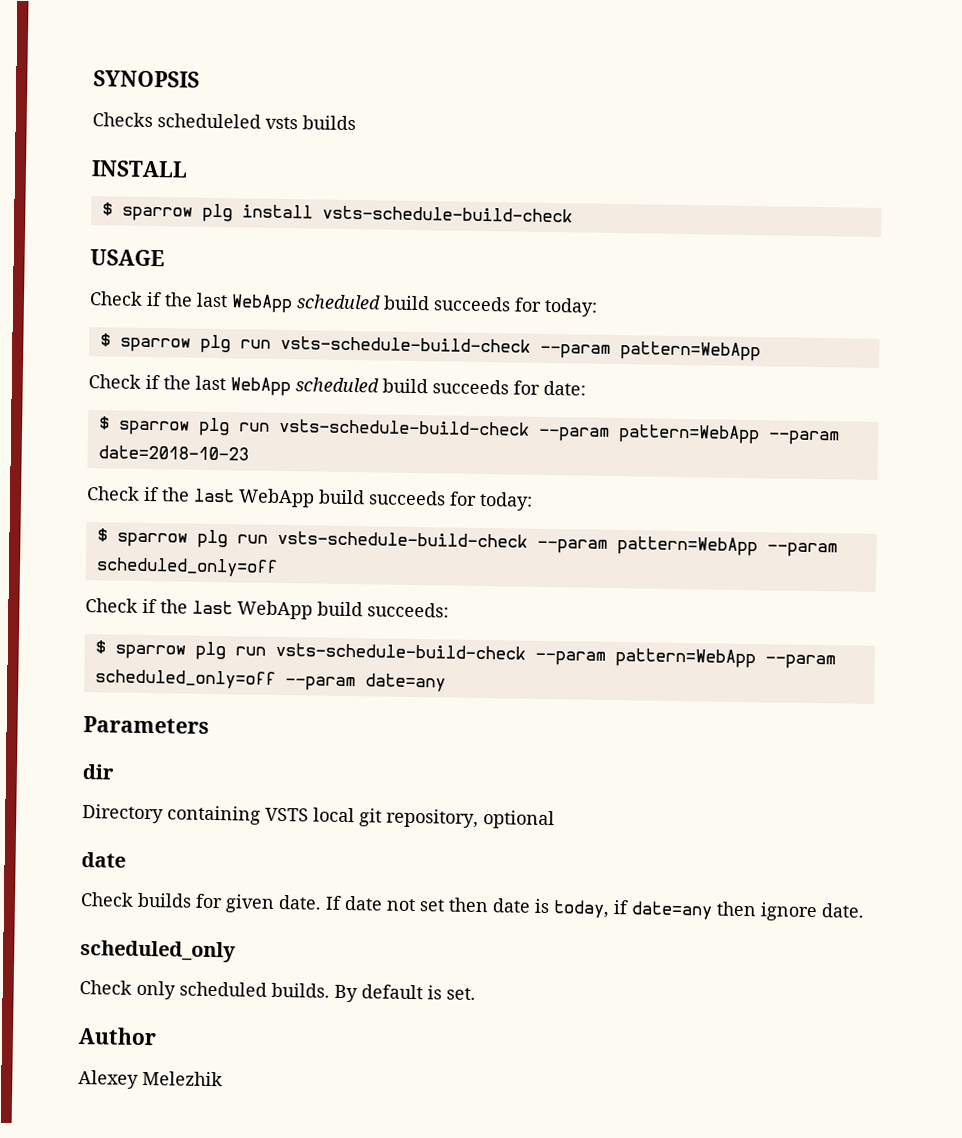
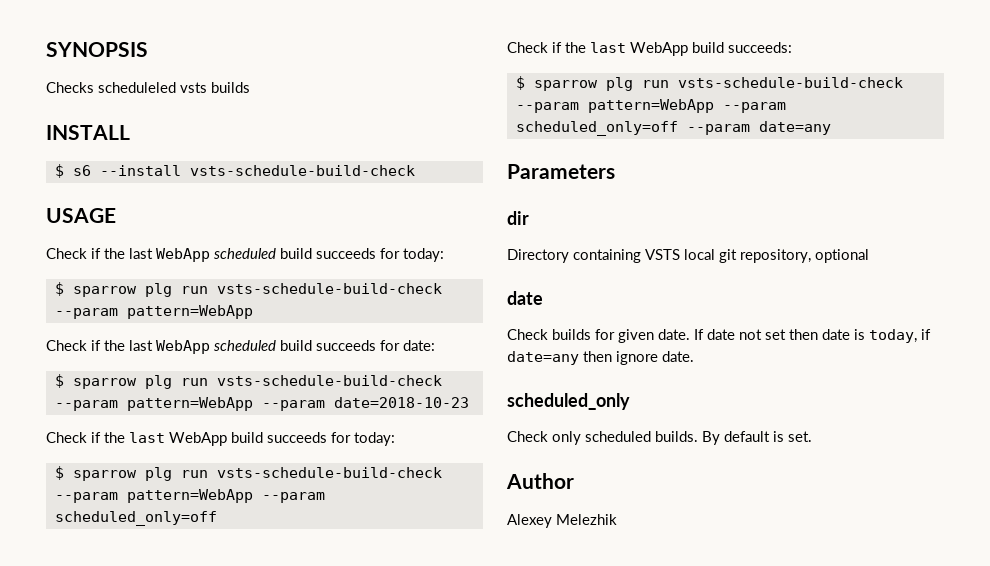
- $ sparrow plg install vsts-schedule-build-check
+ $ s6 --install vsts-schedule-build-check

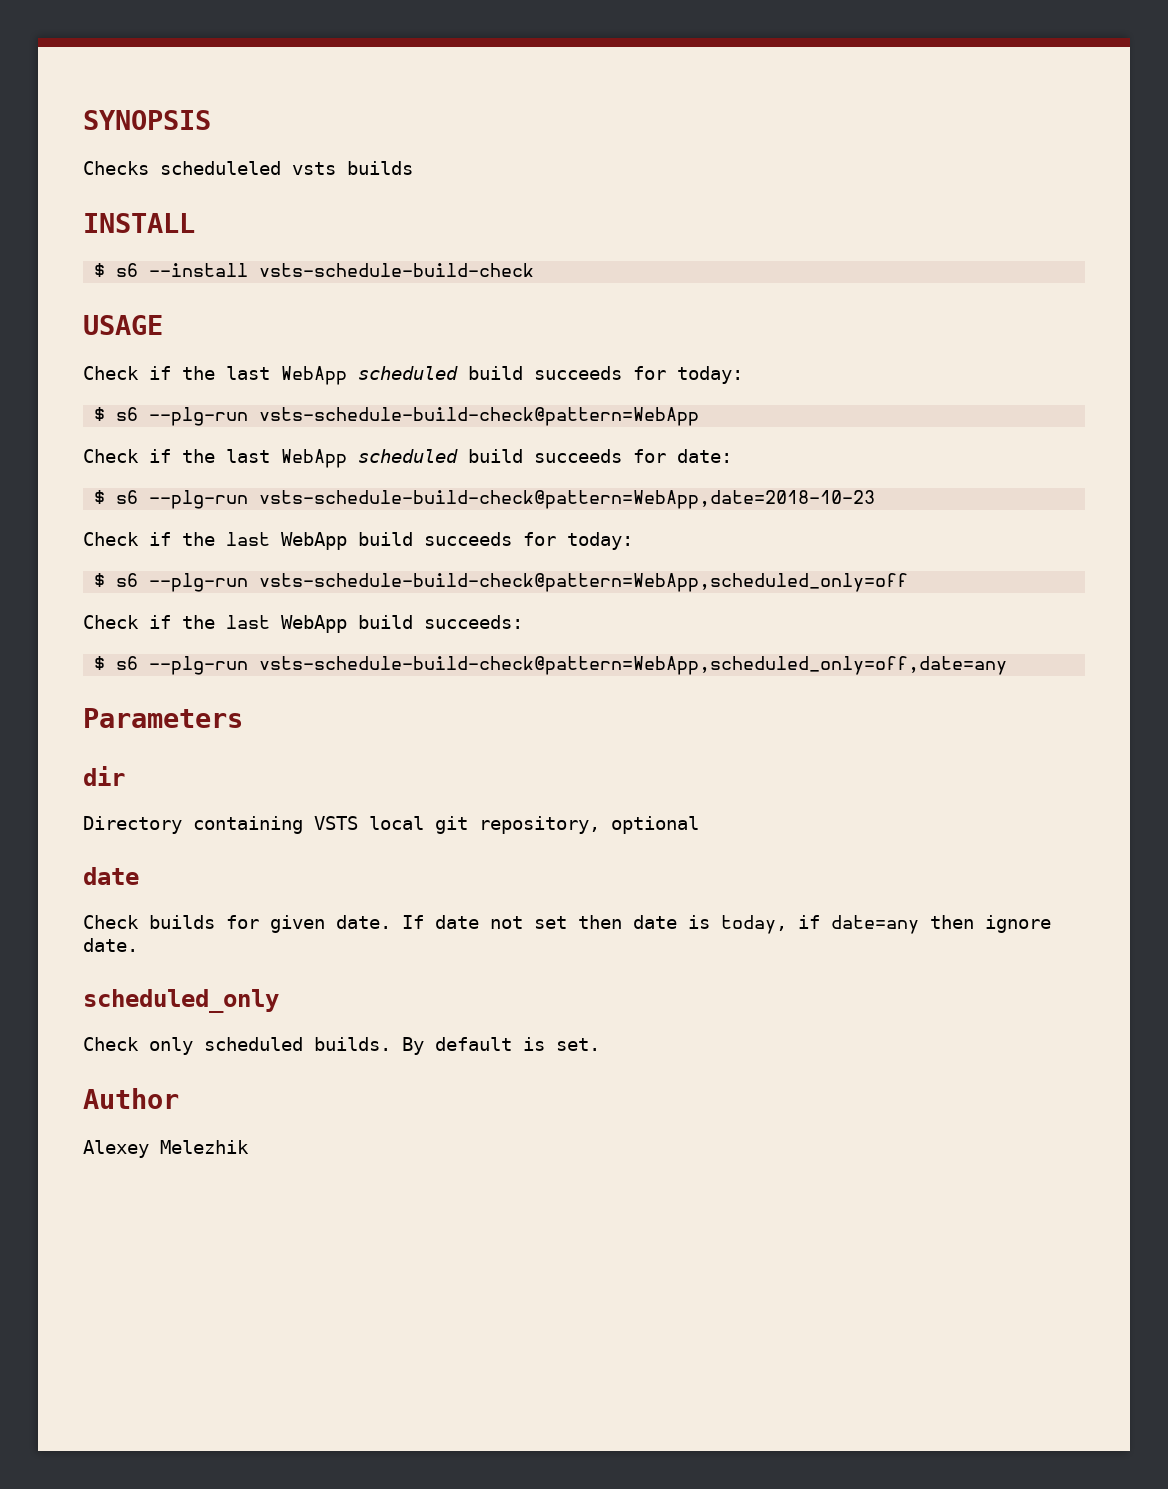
  Check if the last WebApp scheduled build succeeds for today:
- $ sparrow plg run vsts-schedule-build-check --param pattern=WebApp
+ $ s6 --plg-run vsts-schedule-build-check@pattern=WebApp
- $ sparrow plg run vsts-schedule-build-check --param pattern=WebApp --param date=2018-10-23
+ $ s6 --plg-run vsts-schedule-build-check@pattern=WebApp,date=2018-10-23
  Check if the last WebApp build succeeds for today:
- $ sparrow plg run vsts-schedule-build-check --param pattern=WebApp --param scheduled_only=off
+ $ s6 --plg-run vsts-schedule-build-check@pattern=WebApp,scheduled_only=off
- $ sparrow plg run vsts-schedule-build-check --param pattern=WebApp --param scheduled_only=off --param date=any
+ $ s6 --plg-run vsts-schedule-build-check@pattern=WebApp,scheduled_only=off,date=any

